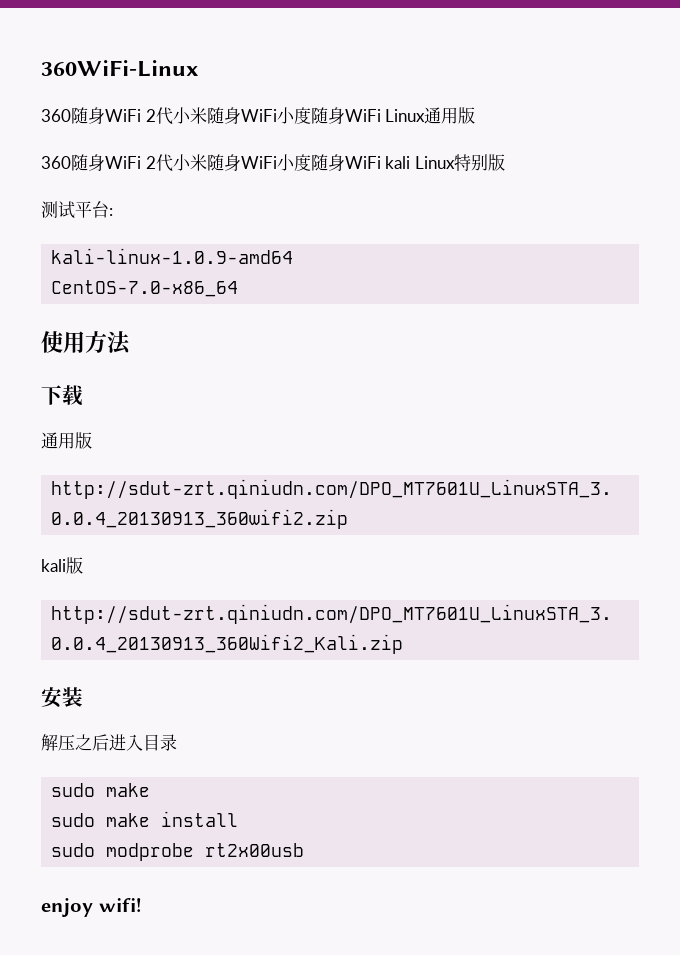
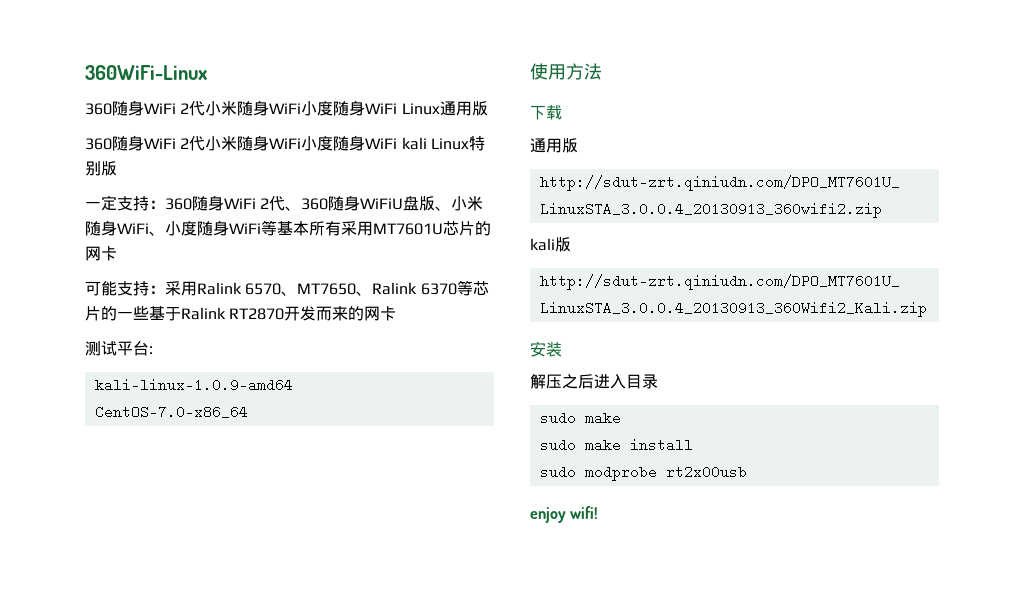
+ 一定支持：360随身WiFi 2代、360随身WiFiU盘版、小米随身WiFi、小度随身WiFi等基本所有采用MT7601U芯片的网卡
+ 可能支持：采用Ralink 6570、MT7650、Ralink 6370等芯片的一些基于Ralink RT2870开发而来的网卡

